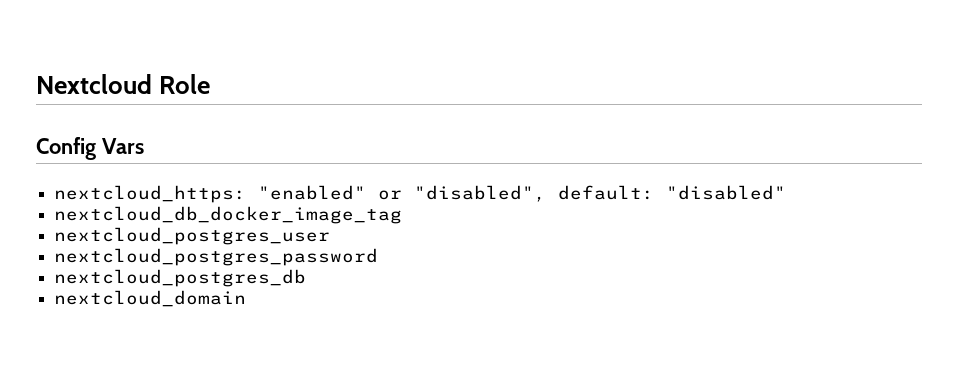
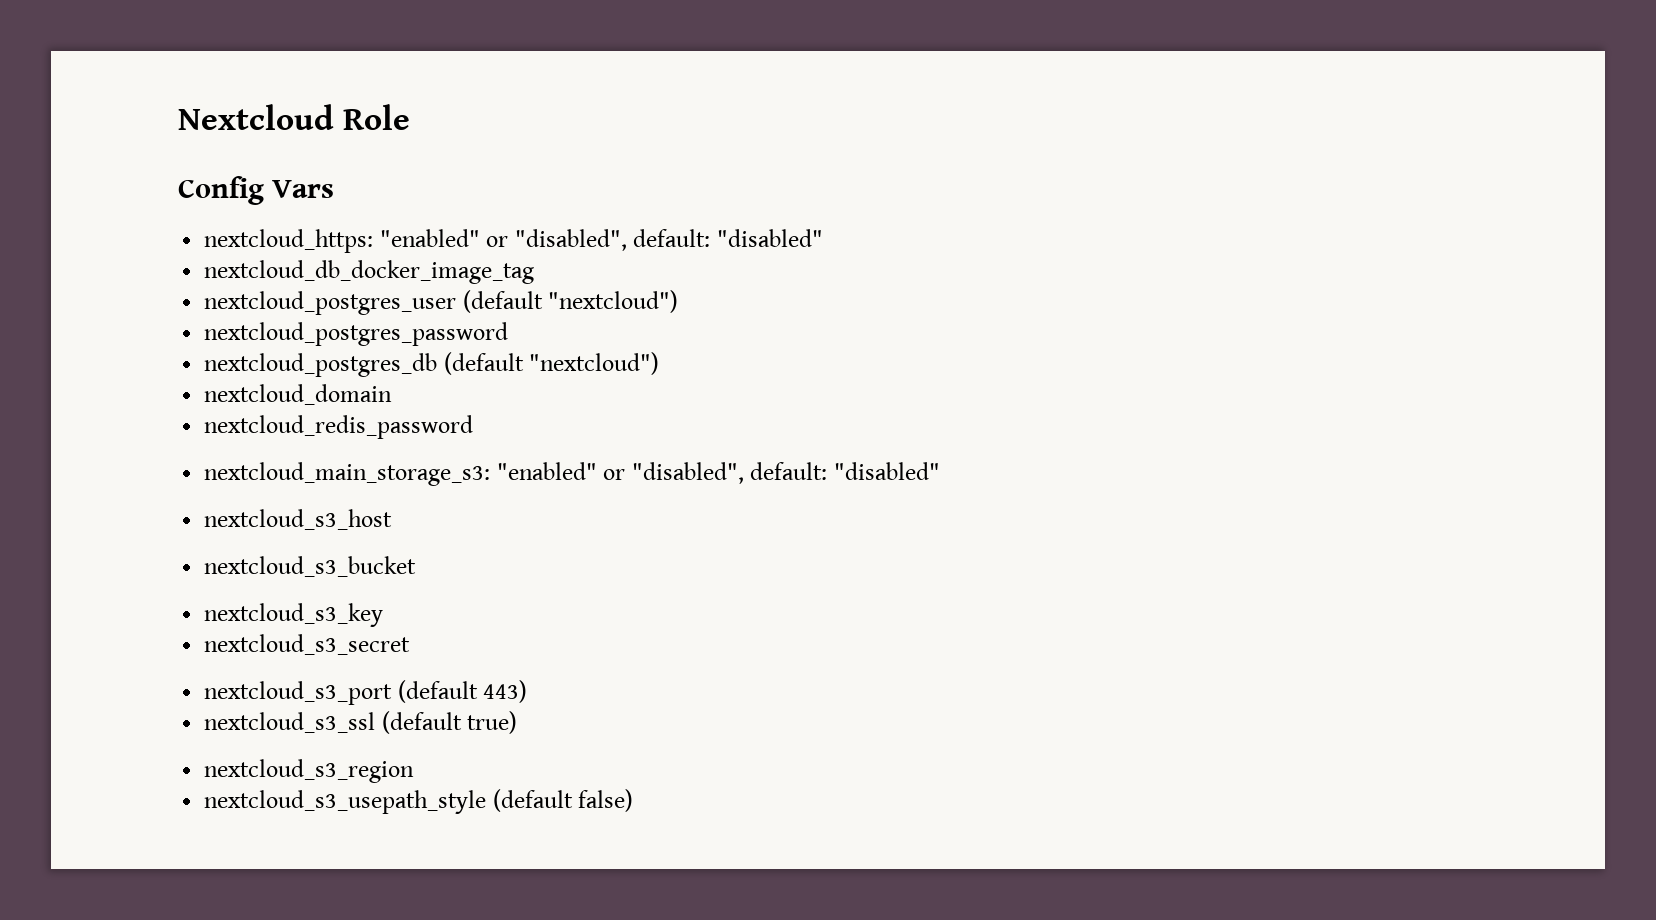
- nextcloud_postgres_user
+ nextcloud_postgres_user (default "nextcloud")
- nextcloud_postgres_db
+ nextcloud_postgres_db (default "nextcloud")
+ nextcloud_redis_password
+ nextcloud_main_storage_s3: "enabled" or "disabled", default: "disabled"
+ nextcloud_s3_host
+ nextcloud_s3_bucket
+ nextcloud_s3_key
+ nextcloud_s3_secret
+ nextcloud_s3_port (default 443)
+ nextcloud_s3_ssl (default true)
+ nextcloud_s3_region
+ nextcloud_s3_usepath_style (default false)

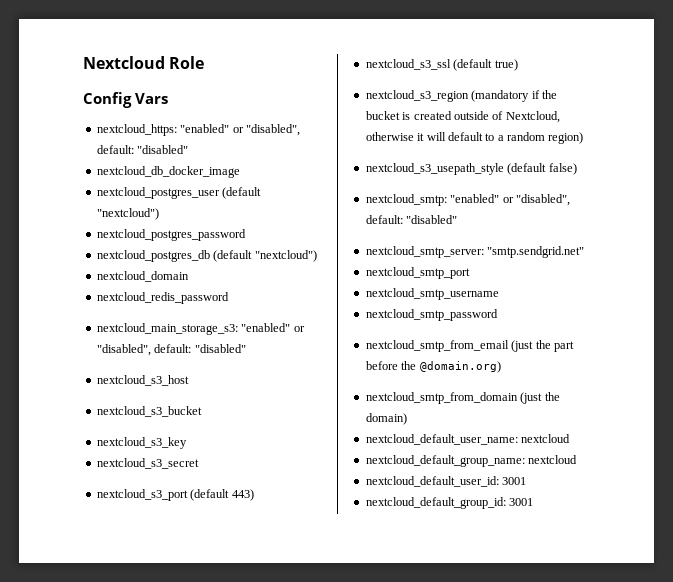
- nextcloud_db_docker_image_tag
+ nextcloud_db_docker_image
- nextcloud_s3_region
+ nextcloud_s3_region (mandatory if the bucket is created outside of Nextcloud, otherwise it will default to a random region)
  nextcloud_s3_usepath_style (default false)
+ nextcloud_smtp: "enabled" or "disabled", default: "disabled"
+ nextcloud_smtp_server: "smtp.sendgrid.net"
+ nextcloud_smtp_port
+ nextcloud_smtp_username
+ nextcloud_smtp_password
+ nextcloud_smtp_from_email (just the part before the @domain.org)
+ nextcloud_smtp_from_domain (just the domain)
+ nextcloud_default_user_name: nextcloud
+ nextcloud_default_group_name: nextcloud
+ nextcloud_default_user_id: 3001
+ nextcloud_default_group_id: 3001

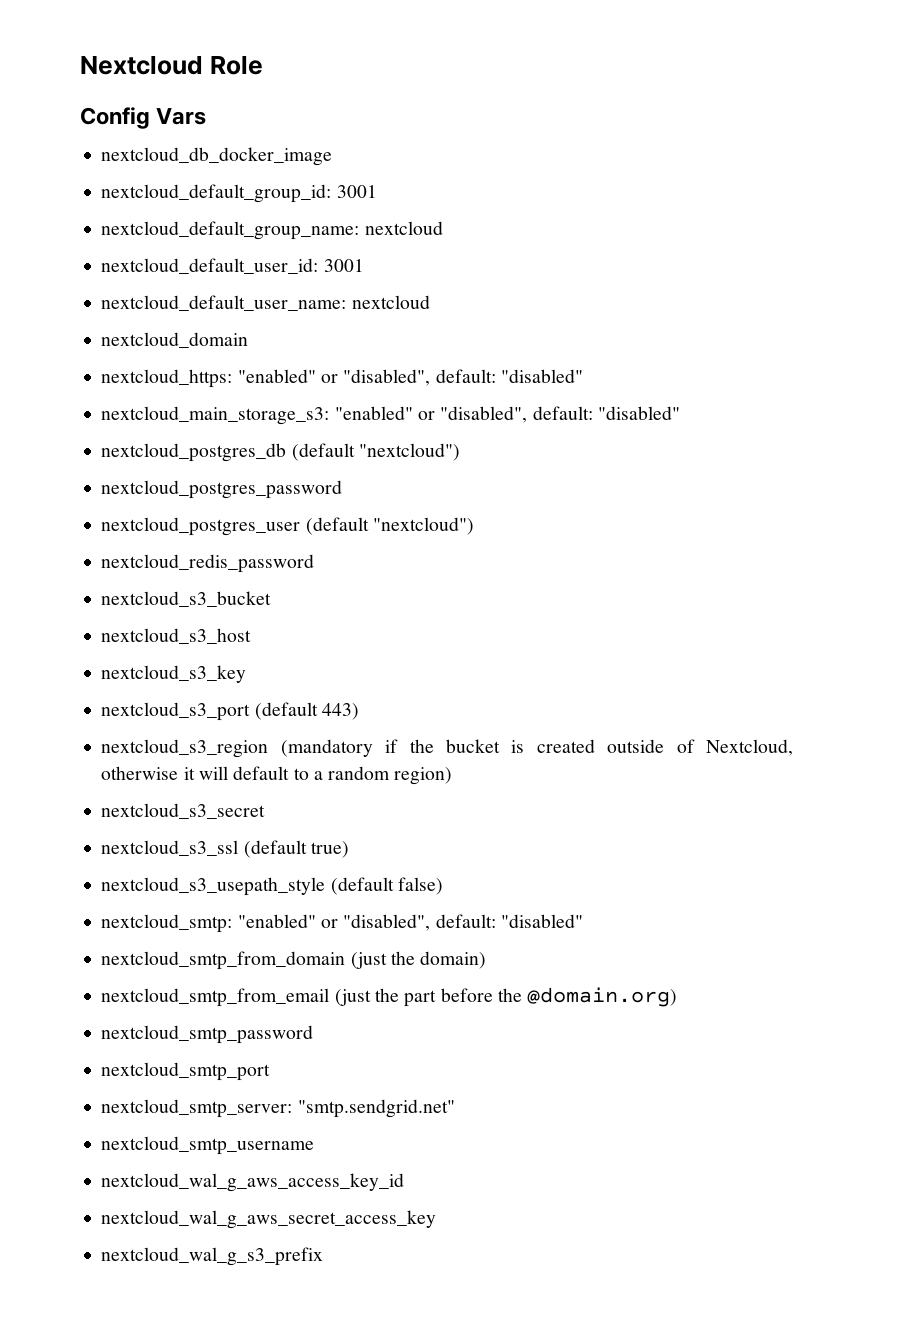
+ nextcloud_db_docker_image
+ nextcloud_default_group_id: 3001
+ nextcloud_default_group_name: nextcloud
+ nextcloud_default_user_id: 3001
+ nextcloud_default_user_name: nextcloud
+ nextcloud_domain
- nextcloud_db_docker_image
- nextcloud_postgres_user (default "nextcloud")
- nextcloud_postgres_password
- nextcloud_postgres_db (default "nextcloud")
- nextcloud_domain
- nextcloud_redis_password
- nextcloud_s3_host
+ nextcloud_postgres_db (default "nextcloud")
+ nextcloud_postgres_password
+ nextcloud_postgres_user (default "nextcloud")
+ nextcloud_redis_password
+ nextcloud_s3_host
- nextcloud_s3_secret
- nextcloud_s3_ssl (default true)
+ nextcloud_s3_secret
+ nextcloud_s3_ssl (default true)
- nextcloud_smtp_server: "smtp.sendgrid.net"
- nextcloud_smtp_port
- nextcloud_smtp_username
- nextcloud_smtp_password
+ nextcloud_smtp_from_domain (just the domain)
- nextcloud_smtp_from_domain (just the domain)
- nextcloud_default_user_name: nextcloud
- nextcloud_default_group_name: nextcloud
- nextcloud_default_user_id: 3001
- nextcloud_default_group_id: 3001
+ nextcloud_smtp_password
+ nextcloud_smtp_port
+ nextcloud_smtp_server: "smtp.sendgrid.net"
+ nextcloud_smtp_username
+ nextcloud_wal_g_aws_access_key_id
+ nextcloud_wal_g_aws_secret_access_key
+ nextcloud_wal_g_s3_prefix

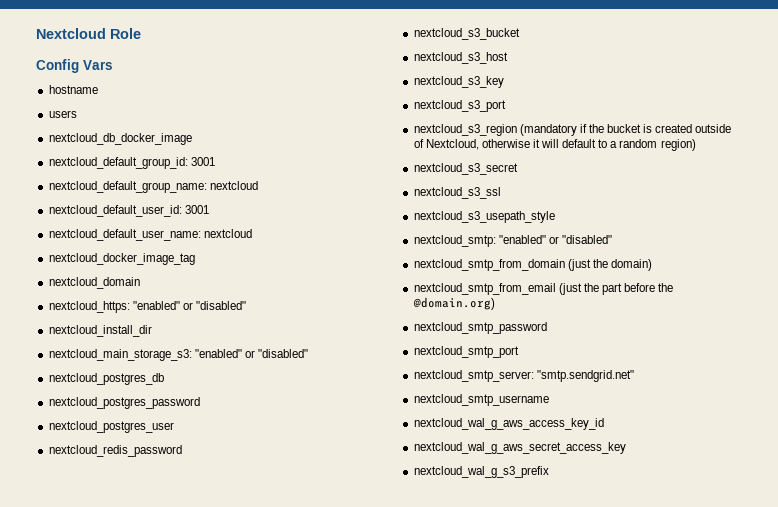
+ hostname
+ users
+ nextcloud_docker_image_tag
- nextcloud_https: "enabled" or "disabled", default: "disabled"
+ nextcloud_https: "enabled" or "disabled"
+ nextcloud_install_dir
- nextcloud_main_storage_s3: "enabled" or "disabled", default: "disabled"
+ nextcloud_main_storage_s3: "enabled" or "disabled"
- nextcloud_postgres_db (default "nextcloud")
+ nextcloud_postgres_db
- nextcloud_postgres_user (default "nextcloud")
+ nextcloud_postgres_user
- nextcloud_s3_port (default 443)
+ nextcloud_s3_port
- nextcloud_s3_ssl (default true)
+ nextcloud_s3_ssl
- nextcloud_s3_usepath_style (default false)
+ nextcloud_s3_usepath_style
- nextcloud_smtp: "enabled" or "disabled", default: "disabled"
+ nextcloud_smtp: "enabled" or "disabled"

